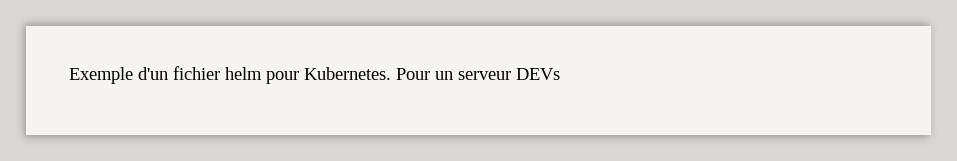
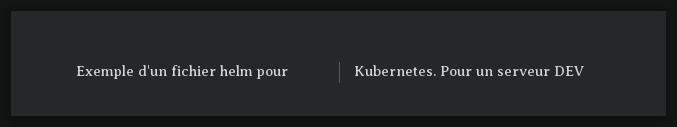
- Pour un serveur DEVs
+ Pour un serveur DEV

